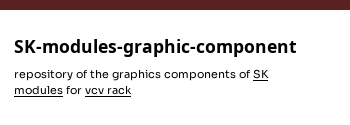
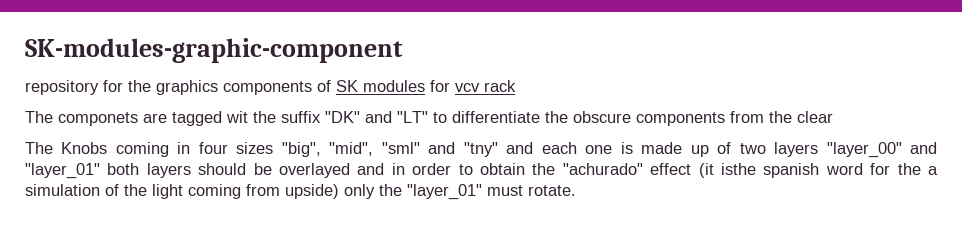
- repository of the graphics components of SK modules for vcv rack
+ repository for the graphics components of SK modules for vcv rack
+ The componets are tagged wit the suffix "DK" and "LT" to differentiate the obscure components from the clear
+ The Knobs coming in four sizes "big", "mid", "sml" and "tny" and each one is made up of two layers "layer_00" and "layer_01" both layers should be overlayed and in order to obtain the "achurado" effect (it isthe spanish word for the a simulation of the light coming from upside) only the "layer_01" must rotate.

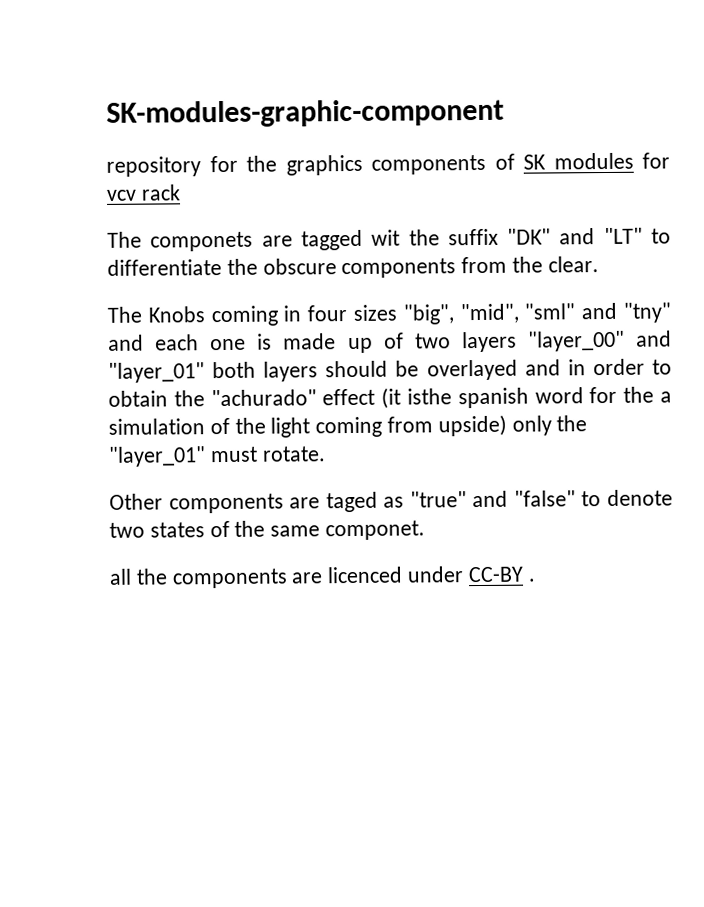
- The componets are tagged wit the suffix "DK" and "LT" to differentiate the obscure components from the clear
+ The componets are tagged wit the suffix "DK" and "LT" to differentiate the obscure components from the clear.
+ Other components are taged as "true" and "false" to denote two states of the same componet.
+ all the components are licenced under CC-BY .

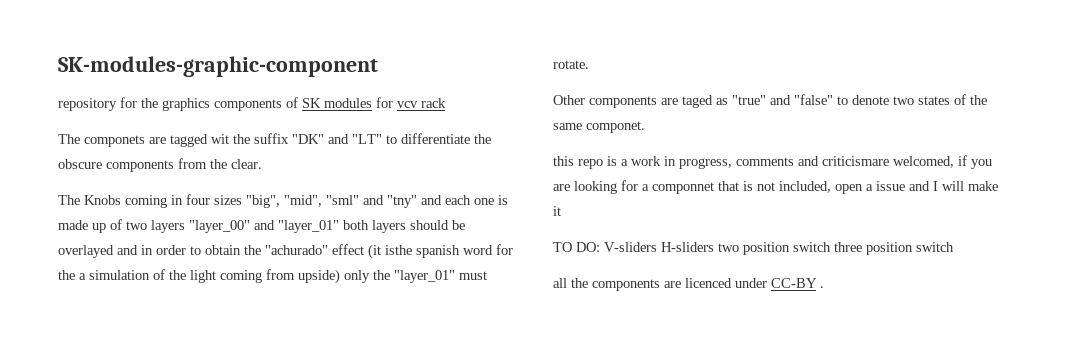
+ this repo is a work in progress, comments and criticismare welcomed, if you are looking for a componnet that is not included, open a issue and I will make it
+ TO DO: V-sliders H-sliders two position switch three position switch

